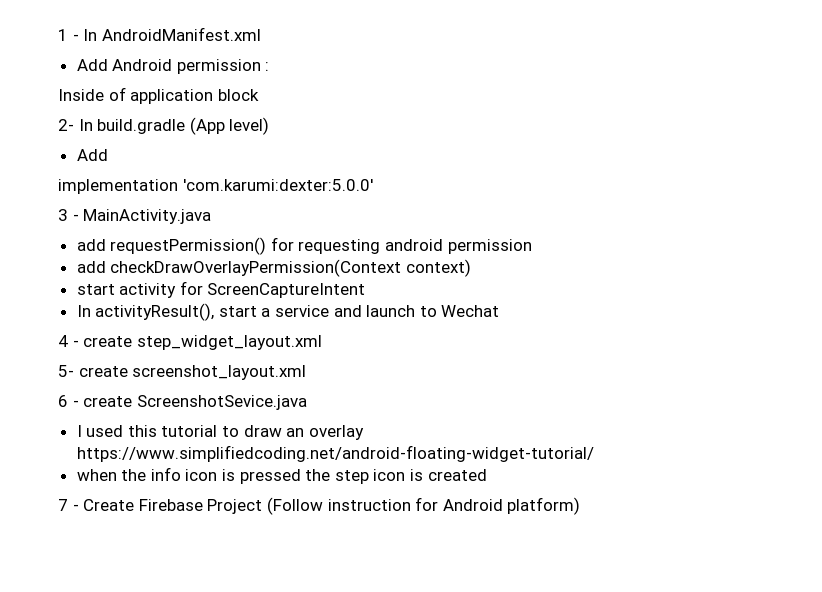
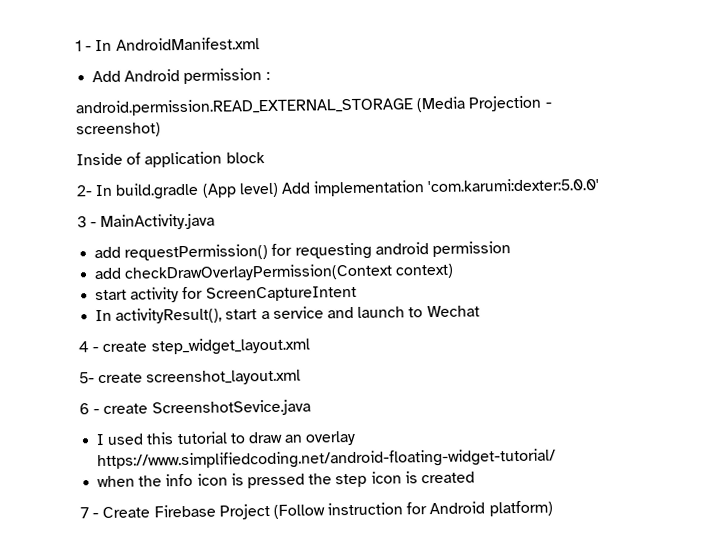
+ android.permission.READ_EXTERNAL_STORAGE (Media Projection - screenshot)
- 2- In build.gradle (App level)
- Add
- implementation 'com.karumi:dexter:5.0.0'
+ 2- In build.gradle (App level) Add implementation 'com.karumi:dexter:5.0.0'

